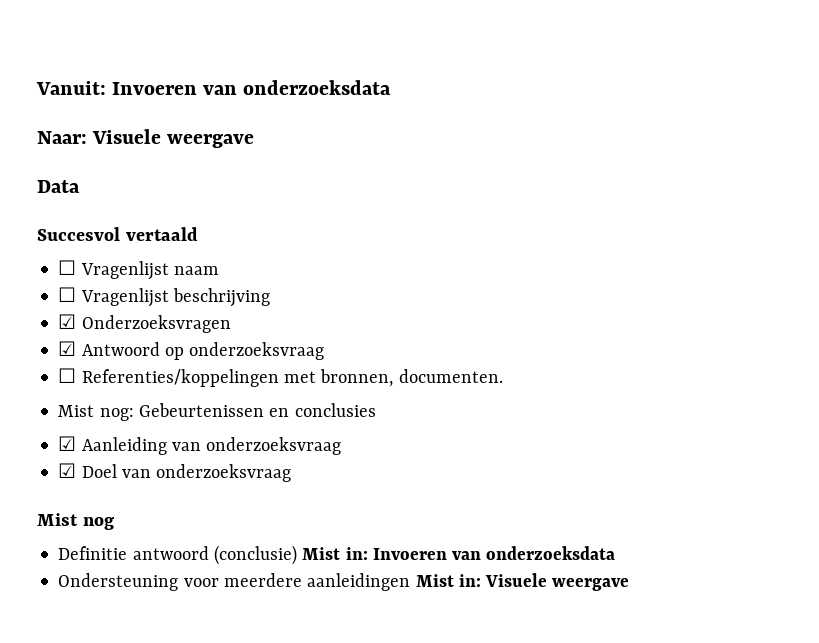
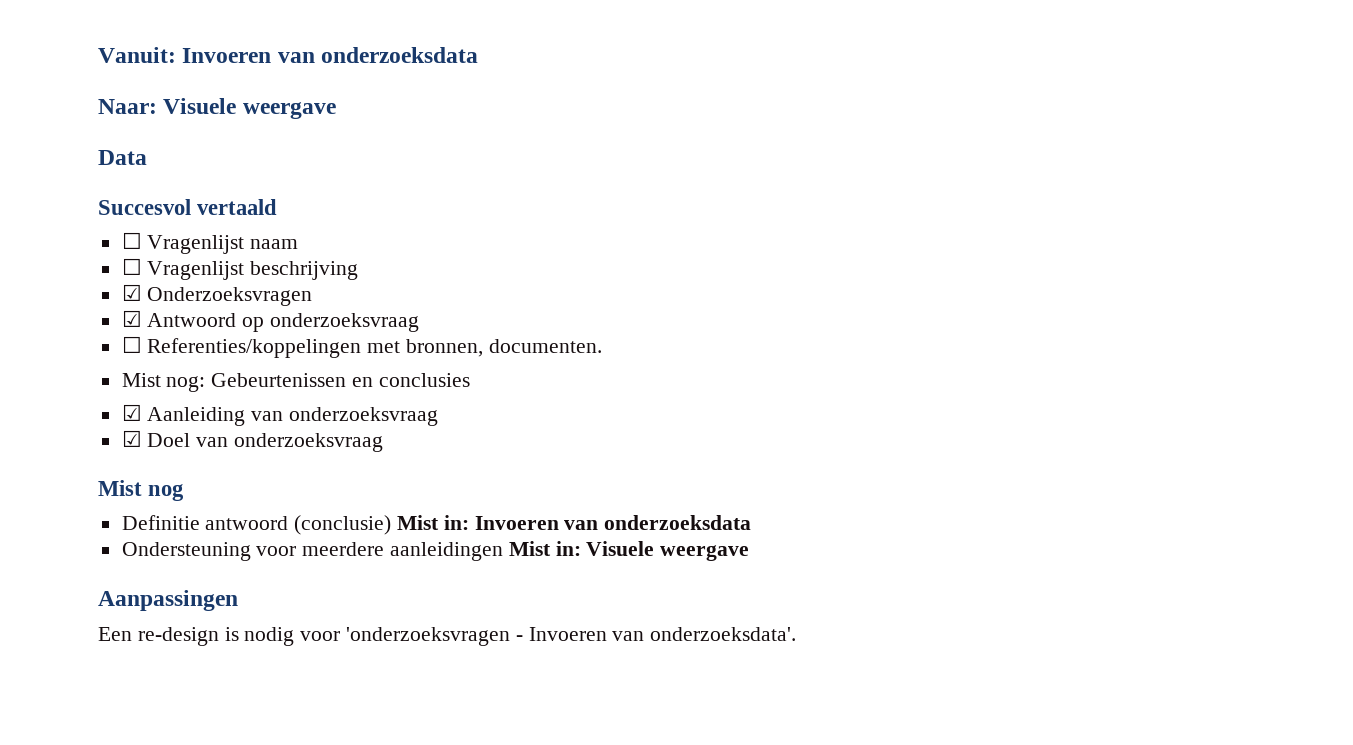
+ Aanpassingen
+ Een re-design is nodig voor 'onderzoeksvragen - Invoeren van onderzoeksdata'.

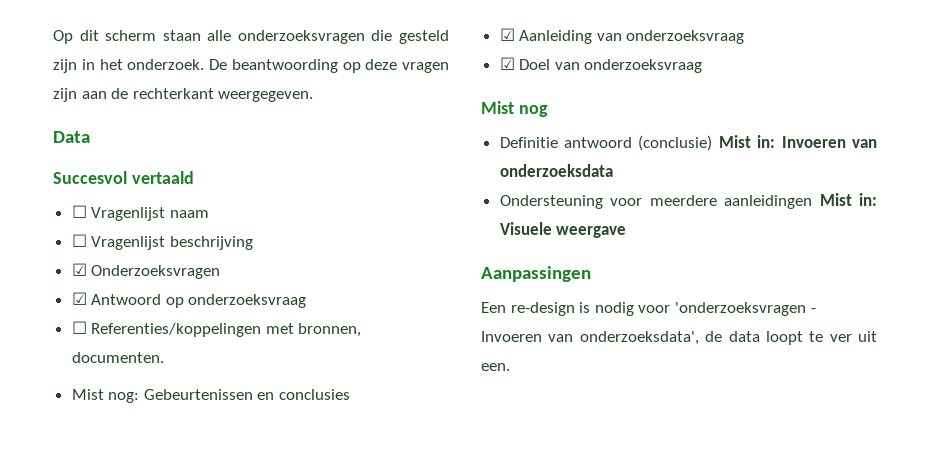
- Vanuit: Invoeren van onderzoeksdata
- Naar: Visuele weergave
+ Op dit scherm staan alle onderzoeksvragen die gesteld zijn in het onderzoek. De beantwoording op deze vragen zijn aan de rechterkant weergegeven.
- Een re-design is nodig voor 'onderzoeksvragen - Invoeren van onderzoeksdata'.
+ Een re-design is nodig voor 'onderzoeksvragen - Invoeren van onderzoeksdata', de data loopt te ver uit een.

